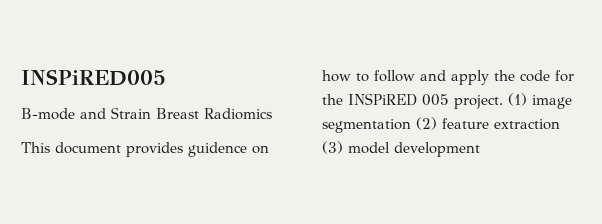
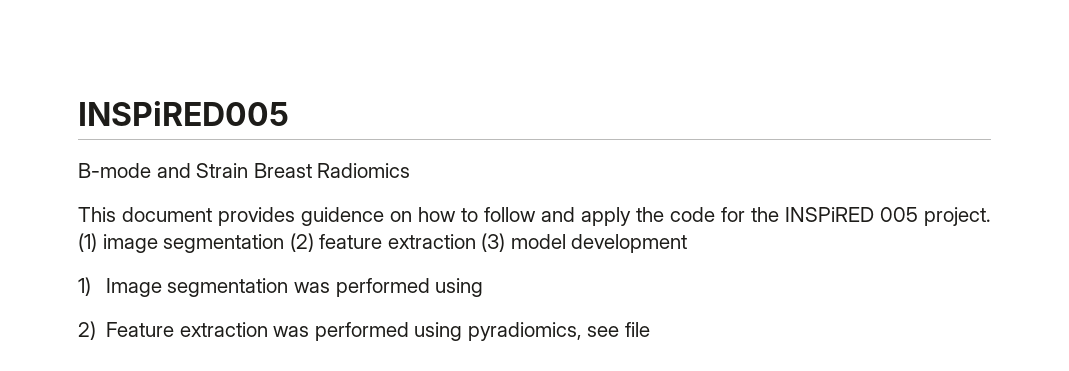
+ 1) Image segmentation was performed using
+ 2) Feature extraction was performed using pyradiomics, see file

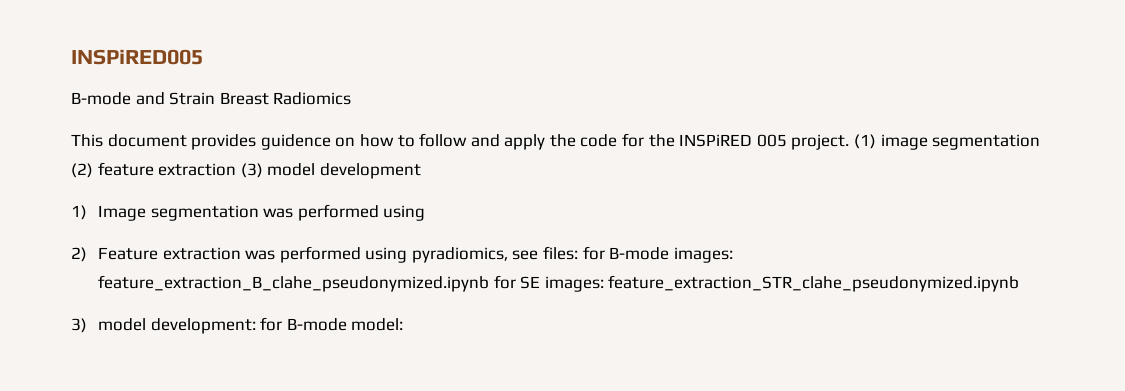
- 2) Feature extraction was performed using pyradiomics, see file
+ 2) Feature extraction was performed using pyradiomics, see files: for B-mode images: feature_extraction_B_clahe_pseudonymized.ipynb for SE images: feature_extraction_STR_clahe_pseudonymized.ipynb
+ 3) model development: for B-mode model:

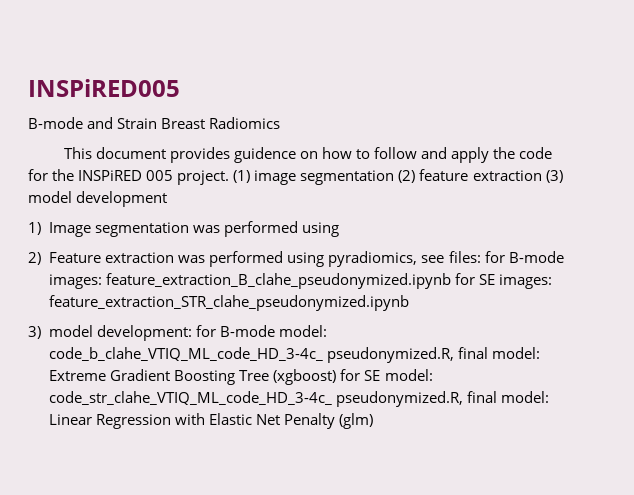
- 3) model development: for B-mode model:
+ 3) model development: for B-mode model: code_b_clahe_VTIQ_ML_code_HD_3-4c_ pseudonymized.R, final model: Extreme Gradient Boosting Tree (xgboost) for SE model: code_str_clahe_VTIQ_ML_code_HD_3-4c_ pseudonymized.R, final model: Linear Regression with Elastic Net Penalty (glm)

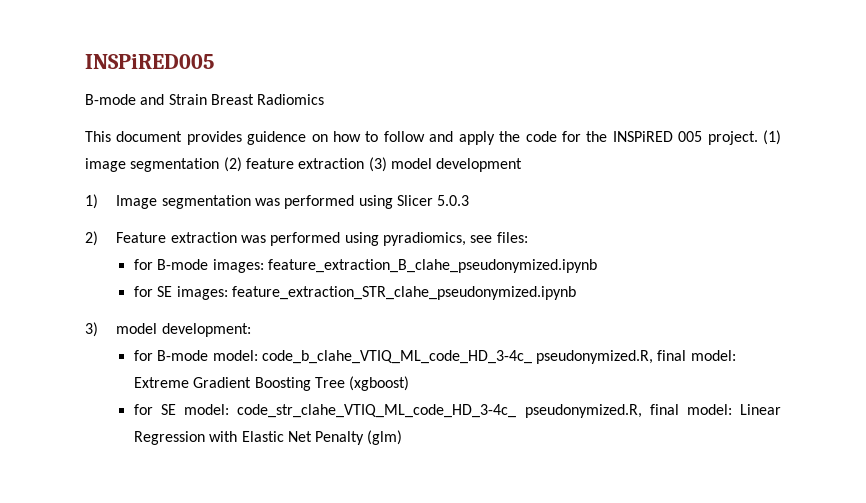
- 1) Image segmentation was performed using
+ 1) Image segmentation was performed using Slicer 5.0.3
- 2) Feature extraction was performed using pyradiomics, see files: for B-mode images: feature_extraction_B_clahe_pseudonymized.ipynb for SE images: feature_extraction_STR_clahe_pseudonymized.ipynb
+ 2) Feature extraction was performed using pyradiomics, see files:
+ for B-mode images: feature_extraction_B_clahe_pseudonymized.ipynb
+ for SE images: feature_extraction_STR_clahe_pseudonymized.ipynb
- 3) model development: for B-mode model: code_b_clahe_VTIQ_ML_code_HD_3-4c_ pseudonymized.R, final model: Extreme Gradient Boosting Tree (xgboost) for SE model: code_str_clahe_VTIQ_ML_code_HD_3-4c_ pseudonymized.R, final model: Linear Regression with Elastic Net Penalty (glm)
+ 3) model development:
+ for B-mode model: code_b_clahe_VTIQ_ML_code_HD_3-4c_ pseudonymized.R, final model: Extreme Gradient Boosting Tree (xgboost)
+ for SE model: code_str_clahe_VTIQ_ML_code_HD_3-4c_ pseudonymized.R, final model: Linear Regression with Elastic Net Penalty (glm)

